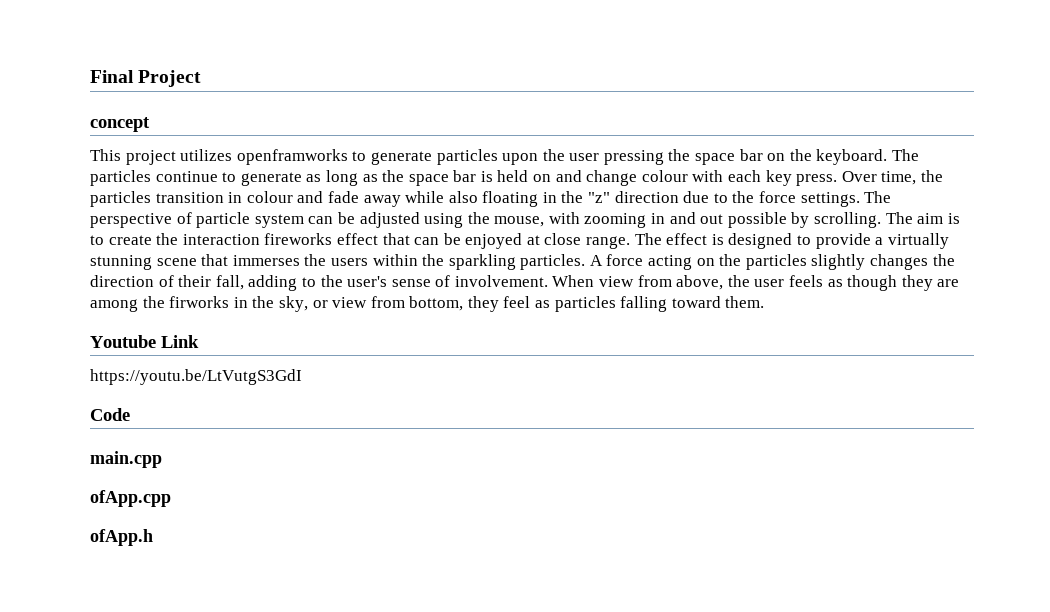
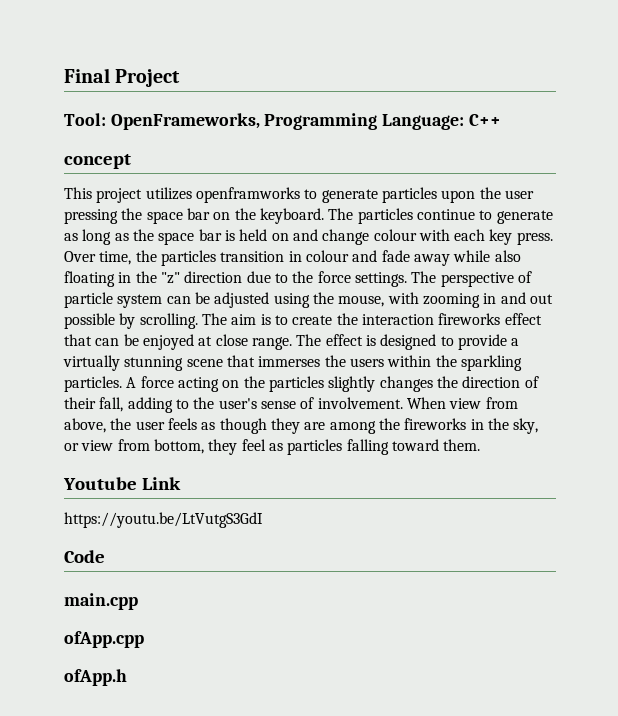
+ Tool: OpenFrameworks, Programming Language: C++
- When view from above, the user feels as though they are among the firworks in the sky, or view from bottom, they feel as particles falling toward them.
+ When view from above, the user feels as though they are among the fireworks in the sky, or view from bottom, they feel as particles falling toward them.

